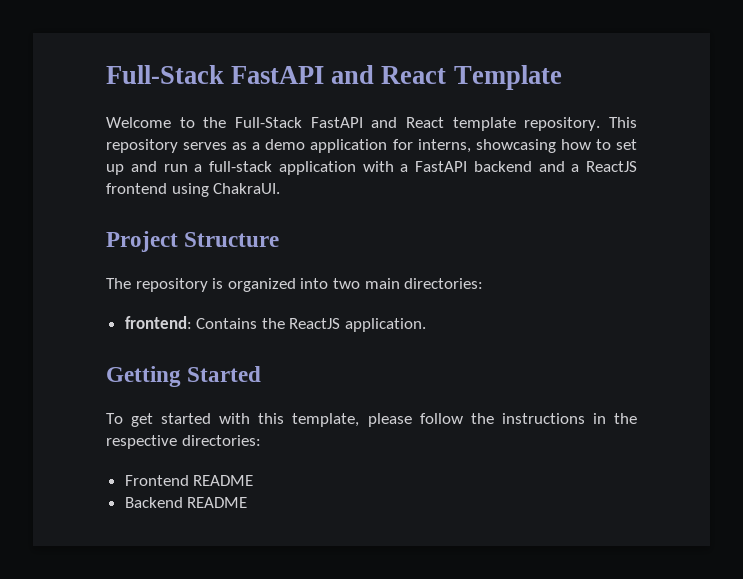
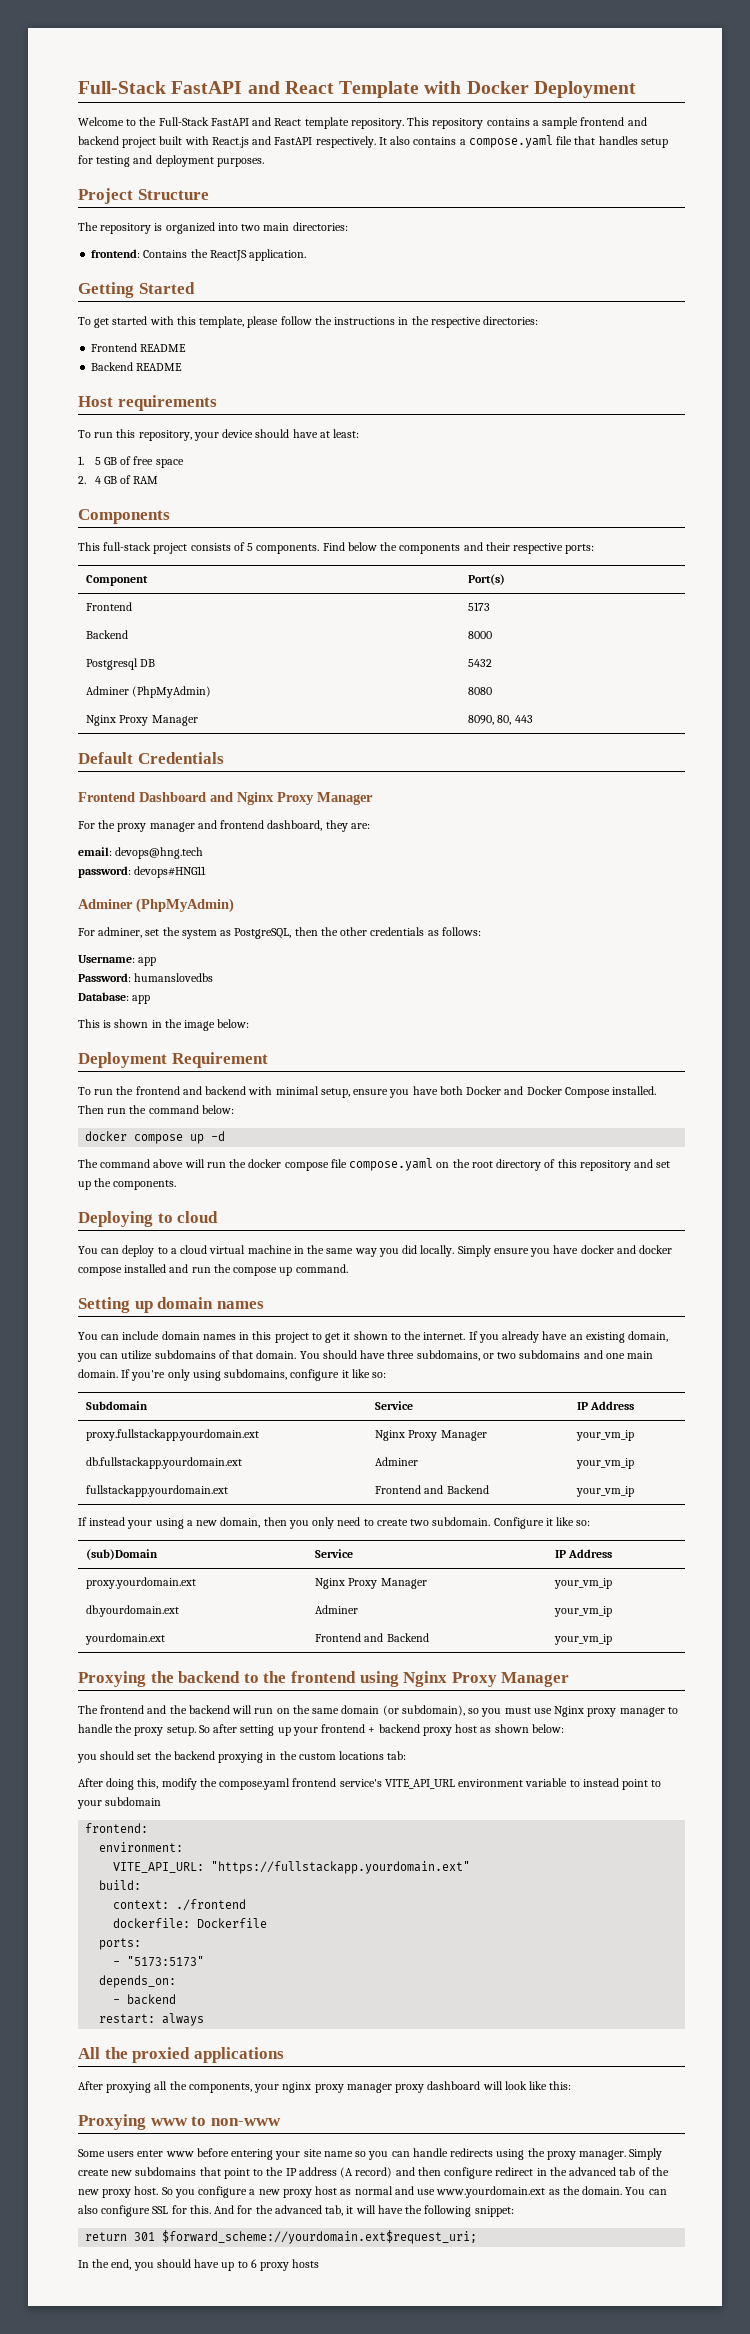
- Full-Stack FastAPI and React Template
+ Full-Stack FastAPI and React Template with Docker Deployment
- This repository serves as a demo application for interns, showcasing how to set up and run a full-stack application with a FastAPI backend and a ReactJS frontend using ChakraUI.
+ This repository contains a sample frontend and backend project built with React.js and FastAPI respectively. It also contains a compose.yaml file that handles setup for testing and deployment purposes.
+ Host requirements
+ To run this repository, your device should have at least:
+ 1. 5 GB of free space
+ 2. 4 GB of RAM
+ Components
+ This full-stack project consists of 5 components. Find below the components and their respective ports:
+ Component | Port(s)
+ Frontend | 5173
+ Backend | 8000
+ Postgresql DB | 5432
+ Adminer (PhpMyAdmin) | 8080
+ Nginx Proxy Manager | 8090, 80, 443
+ Default Credentials
+ Frontend Dashboard and Nginx Proxy Manager
+ For the proxy manager and frontend dashboard, they are:
+ email: devops@hng.tech
+ password: devops#HNG11
+ Adminer (PhpMyAdmin)
+ For adminer, set the system as PostgreSQL, then the other credentials as follows:
+ Username: app
+ Password: humanslovedbs
+ Database: app
+ This is shown in the image below:
+ Deployment Requirement
+ To run the frontend and backend with minimal setup, ensure you have both Docker and Docker Compose installed. Then run the command below:
+ docker compose up -d
+ The command above will run the docker compose file compose.yaml on the root directory of this repository and set up the components.
+ Deploying to cloud
+ You can deploy to a cloud virtual machine in the same way you did locally. Simply ensure you have docker and docker compose installed and run the compose up command.
+ Setting up domain names
+ You can include domain names in this project to get it shown to the internet. If you already have an existing domain, you can utilize subdomains of that domain. You should have three subdomains, or two subdomains and one main domain. If you're only using subdomains, configure it like so:
+ Subdomain | Service | IP Address
+ proxy.fullstackapp.yourdomain.ext | Nginx Proxy Manager | your_vm_ip
+ db.fullstackapp.yourdomain.ext | Adminer | your_vm_ip
+ fullstackapp.yourdomain.ext | Frontend and Backend | your_vm_ip
+ If instead your using a new domain, then you only need to create two subdomain. Configure it like so:
+ (sub)Domain | Service | IP Address
+ proxy.yourdomain.ext | Nginx Proxy Manager | your_vm_ip
+ db.yourdomain.ext | Adminer | your_vm_ip
+ yourdomain.ext | Frontend and Backend | your_vm_ip
+ Proxying the backend to the frontend using Nginx Proxy Manager
+ The frontend and the backend will run on the same domain (or subdomain), so you must use Nginx proxy manager to handle the proxy setup. So after setting up your frontend + backend proxy host as shown below:
+ you should set the backend proxying in the custom locations tab:
+ After doing this, modify the compose.yaml frontend service's VITE_API_URL environment variable to instead point to your subdomain
+ frontend:
+ environment:
+ VITE_API_URL: "https://fullstackapp.yourdomain.ext"
+ build:
+ context: ./frontend
+ dockerfile: Dockerfile
+ ports:
+ - "5173:5173"
+ depends_on:
+ - backend
+ restart: always
+ All the proxied applications
+ After proxying all the components, your nginx proxy manager proxy dashboard will look like this:
+ Proxying www to non-www
+ Some users enter www before entering your site name so you can handle redirects using the proxy manager. Simply create new subdomains that point to the IP address (A record) and then configure redirect in the advanced tab of the new proxy host. So you configure a new proxy host as normal and use www.yourdomain.ext as the domain. You can also configure SSL for this. And for the advanced tab, it will have the following snippet:
+ return 301 $forward_scheme://yourdomain.ext$request_uri;
+ In the end, you should have up to 6 proxy hosts

